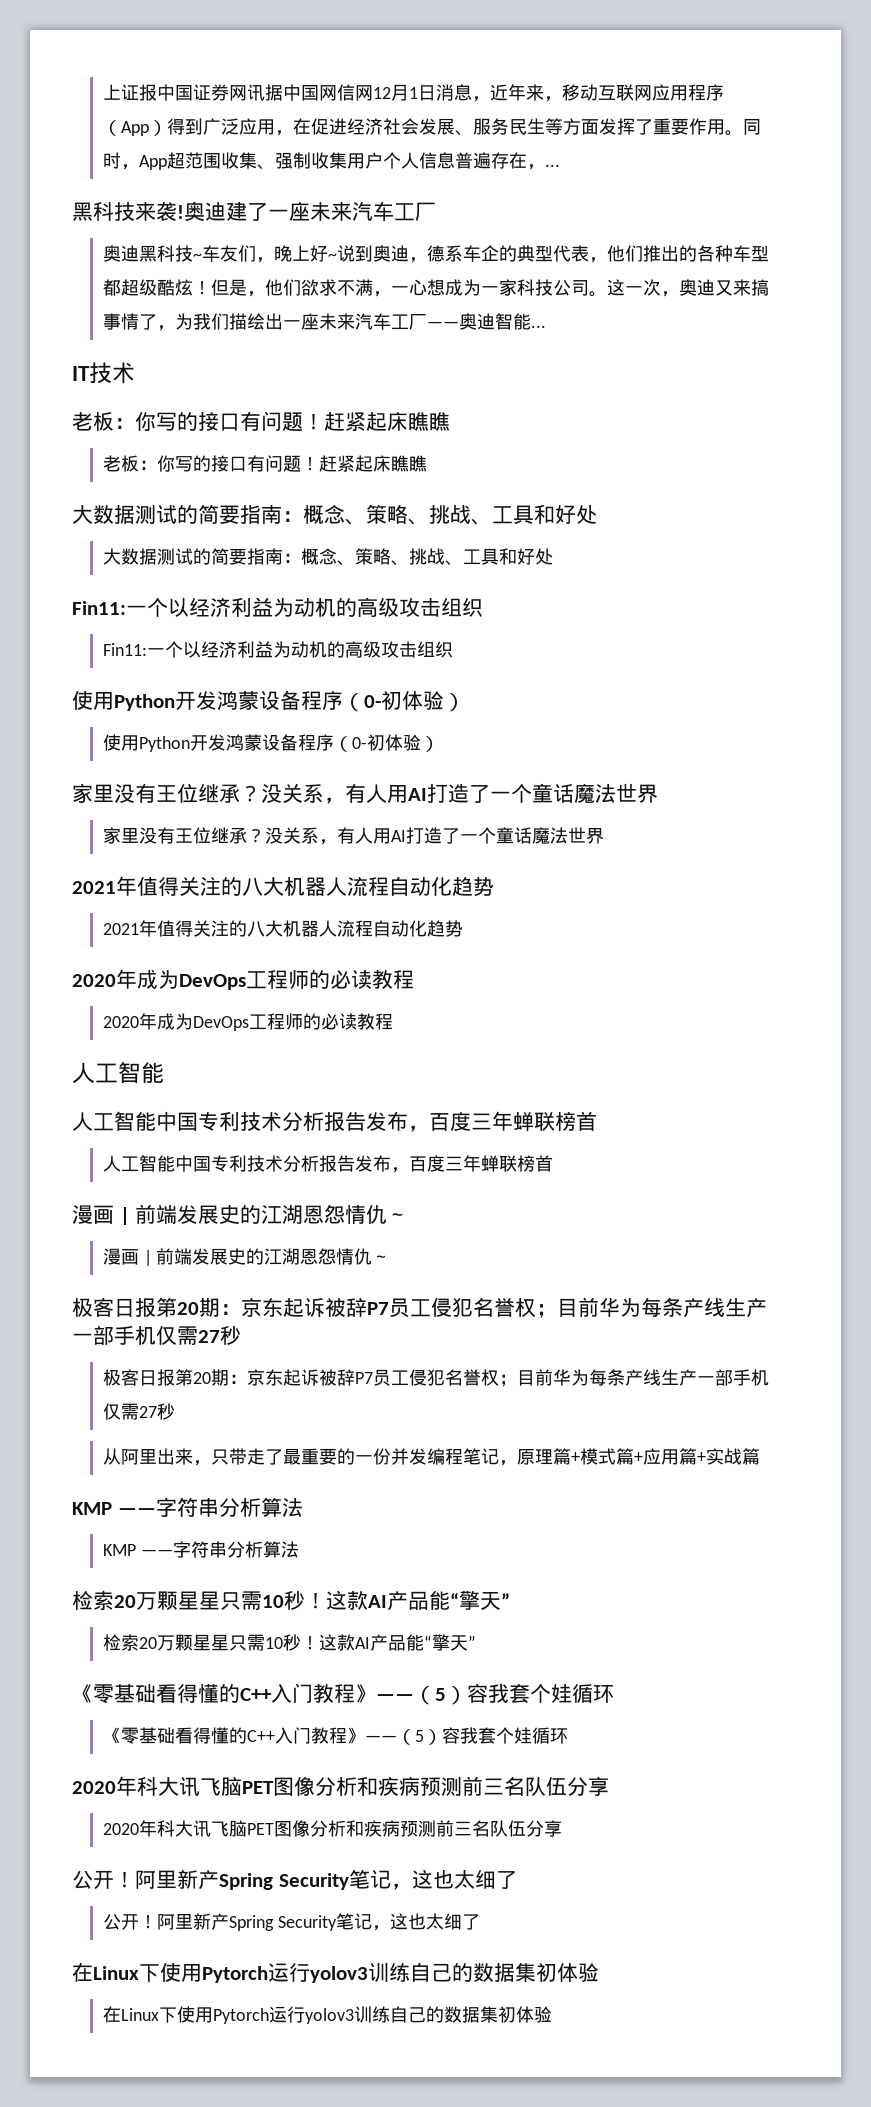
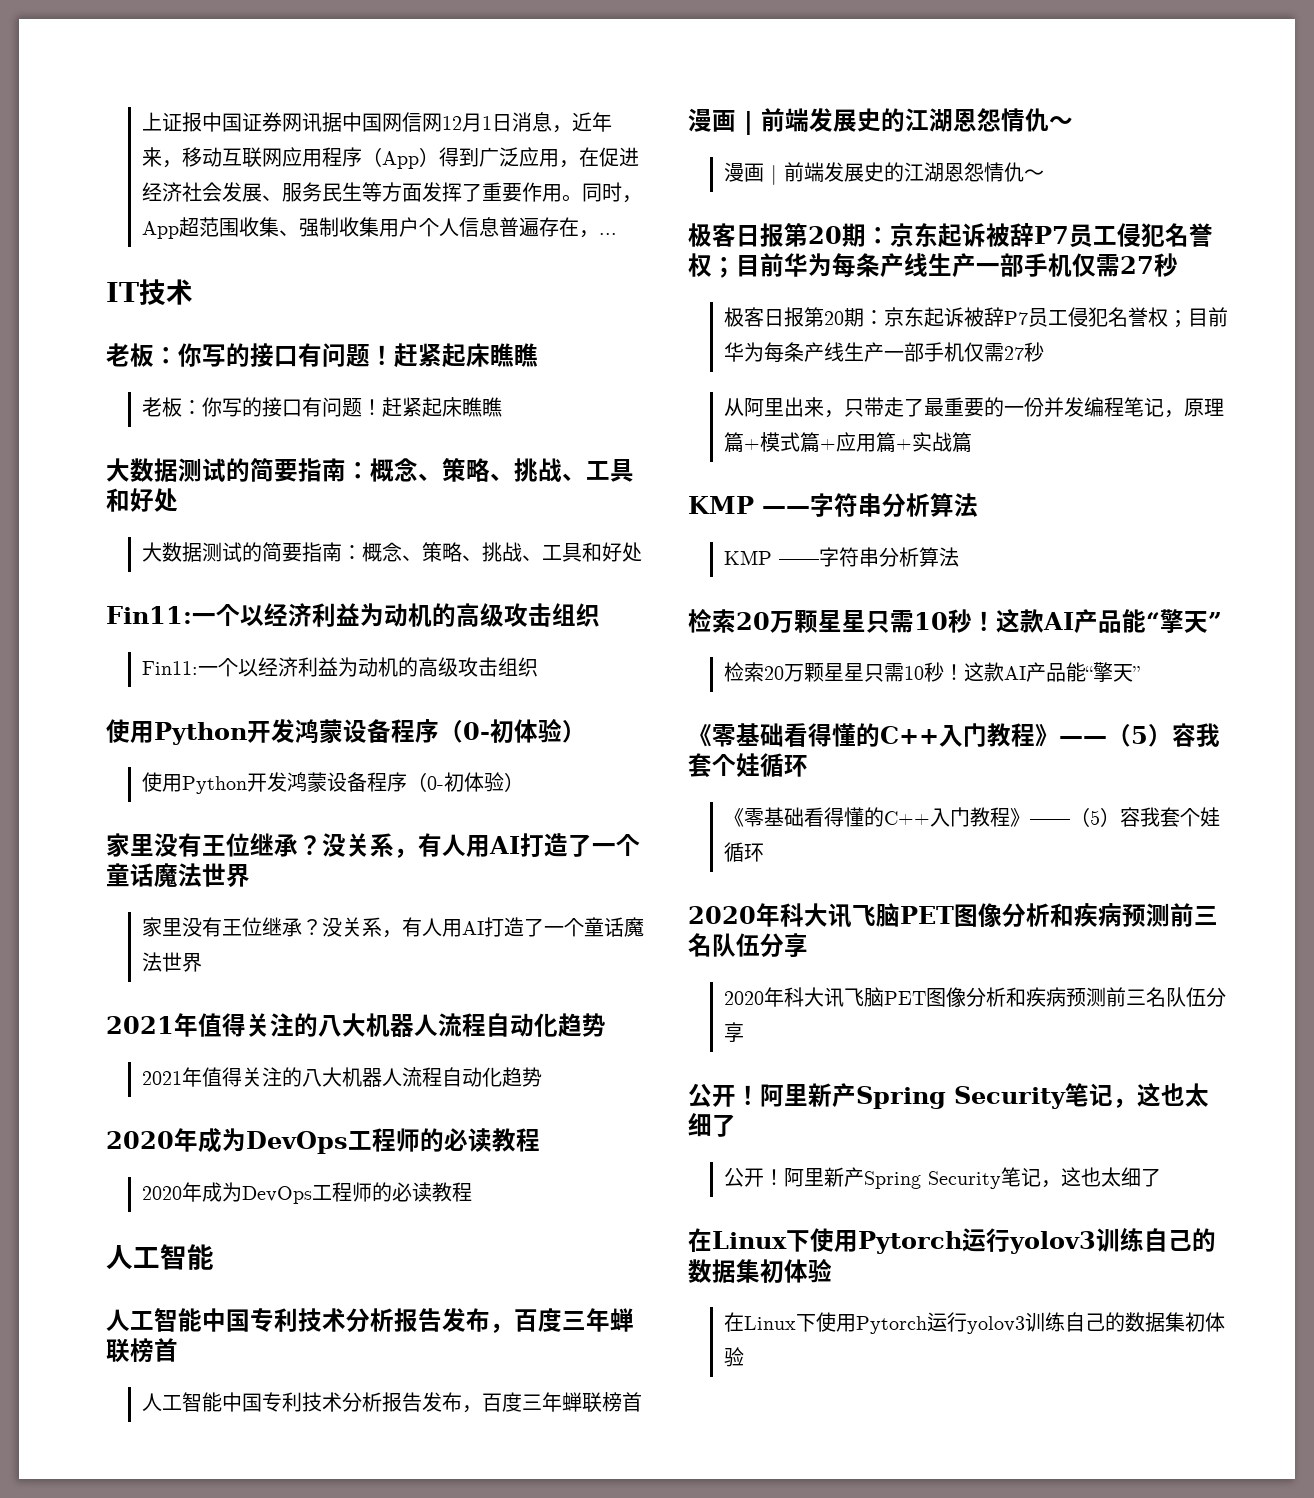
- 黑科技来袭!奥迪建了一座未来汽车工厂
- 奥迪黑科技~车友们，晚上好~说到奥迪，德系车企的典型代表，他们推出的各种车型都超级酷炫！但是，他们欲求不满，一心想成为一家科技公司。这一次，奥迪又来搞事情了，为我们描绘出一座未来汽车工厂——奥迪智能...

